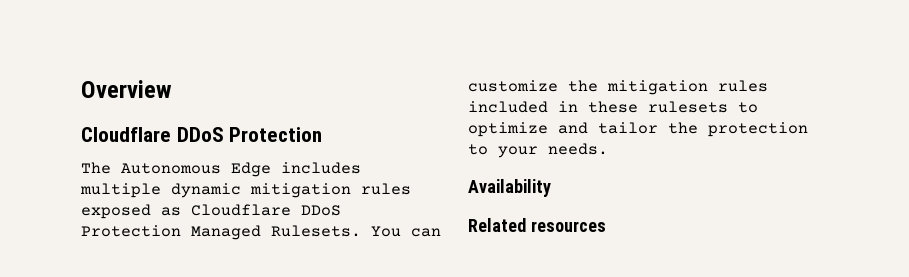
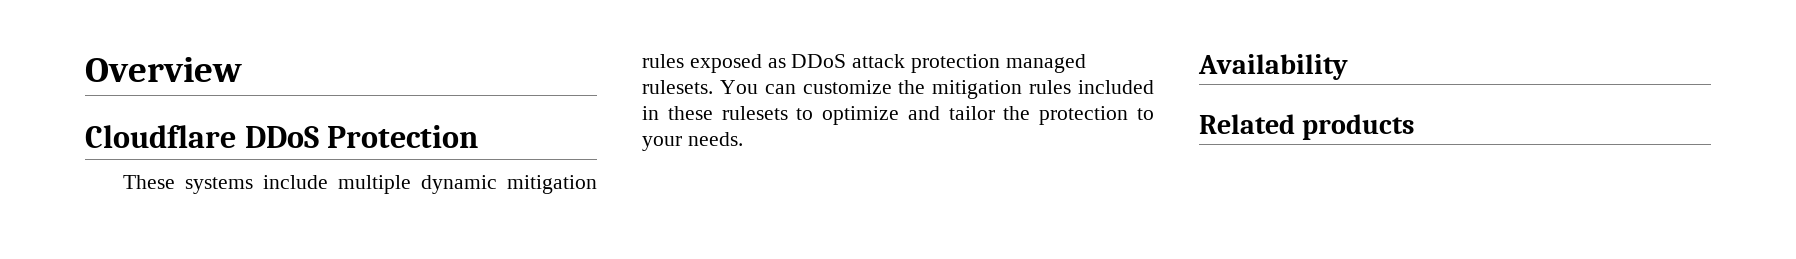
- The Autonomous Edge includes multiple dynamic mitigation rules exposed as Cloudflare DDoS Protection Managed Rulesets.
+ These systems include multiple dynamic mitigation rules exposed as DDoS attack protection managed rulesets.
- Related resources
+ Related products

